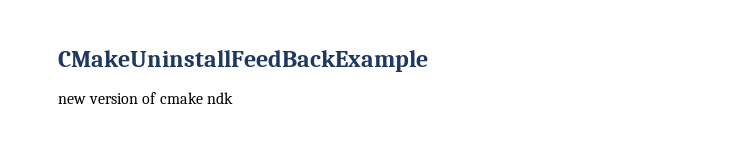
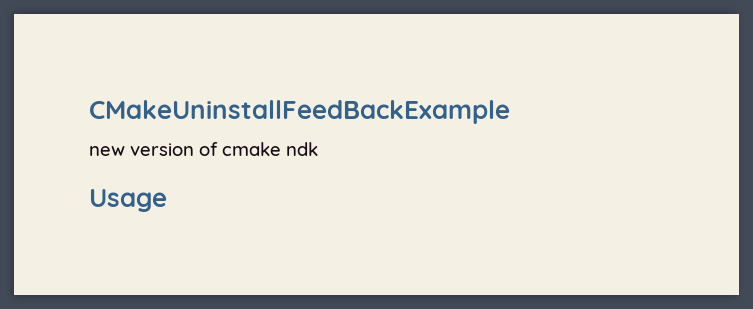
+ Usage

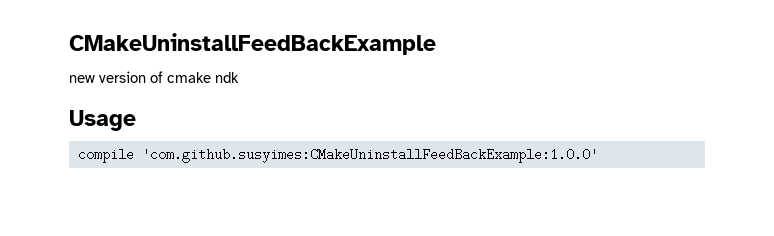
+ compile 'com.github.susyimes:CMakeUninstallFeedBackExample:1.0.0'

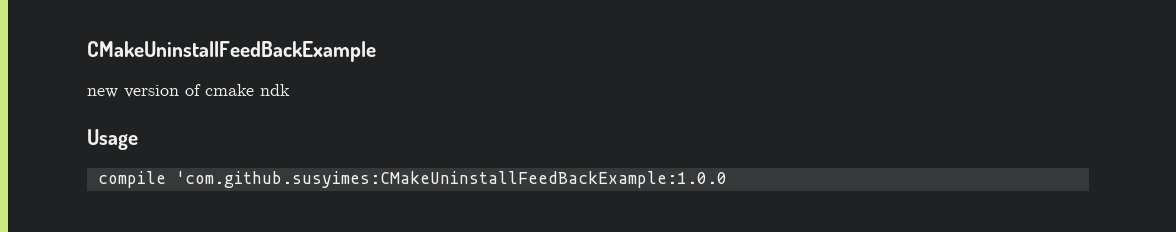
- compile 'com.github.susyimes:CMakeUninstallFeedBackExample:1.0.0'
+ compile 'com.github.susyimes:CMakeUninstallFeedBackExample:1.0.0

